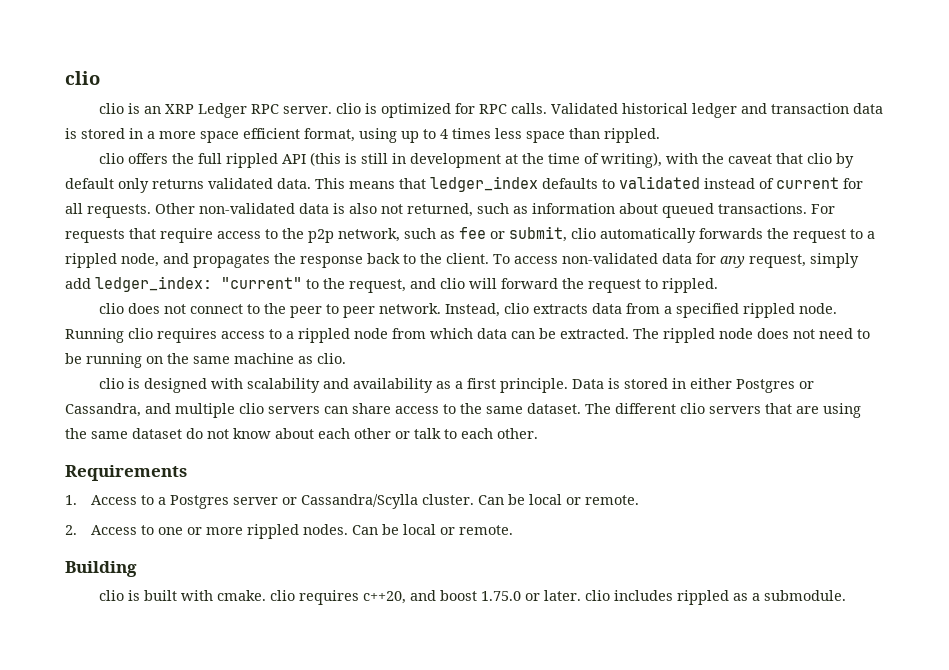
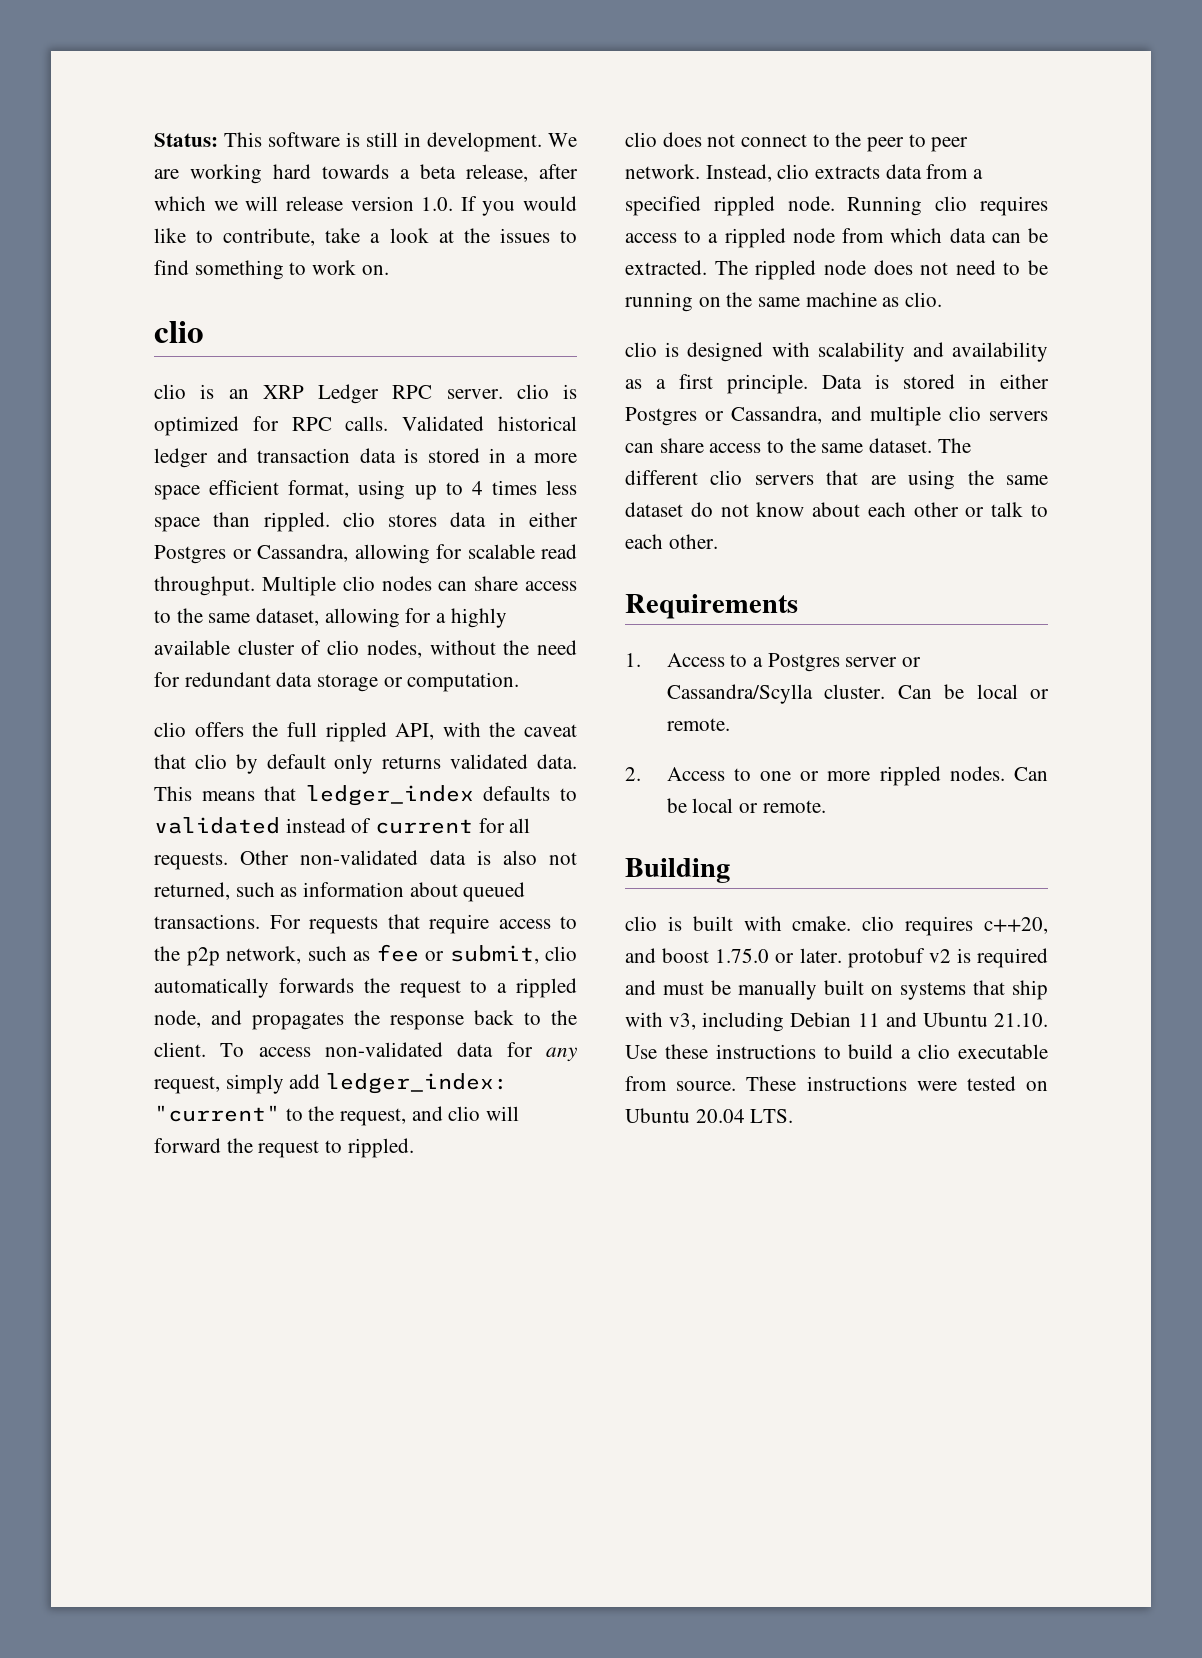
+ Status: This software is still in development. We are working hard towards a beta release, after which we will release version 1.0. If you would like to contribute, take a look at the issues to find something to work on.
- Validated historical ledger and transaction data is stored in a more space efficient format, using up to 4 times less space than rippled.
+ Validated historical ledger and transaction data is stored in a more space efficient format, using up to 4 times less space than rippled. clio stores data in either Postgres or Cassandra, allowing for scalable read throughput. Multiple clio nodes can share access to the same dataset, allowing for a highly available cluster of clio nodes, without the need for redundant data storage or computation.
- clio offers the full rippled API (this is still in development at the time of writing), with the caveat that clio by default only returns validated data.
+ clio offers the full rippled API, with the caveat that clio by default only returns validated data.
- clio is built with cmake. clio requires c++20, and boost 1.75.0 or later. clio includes rippled as a submodule.
+ clio is built with cmake. clio requires c++20, and boost 1.75.0 or later. protobuf v2 is required and must be manually built on systems that ship with v3, including Debian 11 and Ubuntu 21.10. Use these instructions to build a clio executable from source. These instructions were tested on Ubuntu 20.04 LTS.

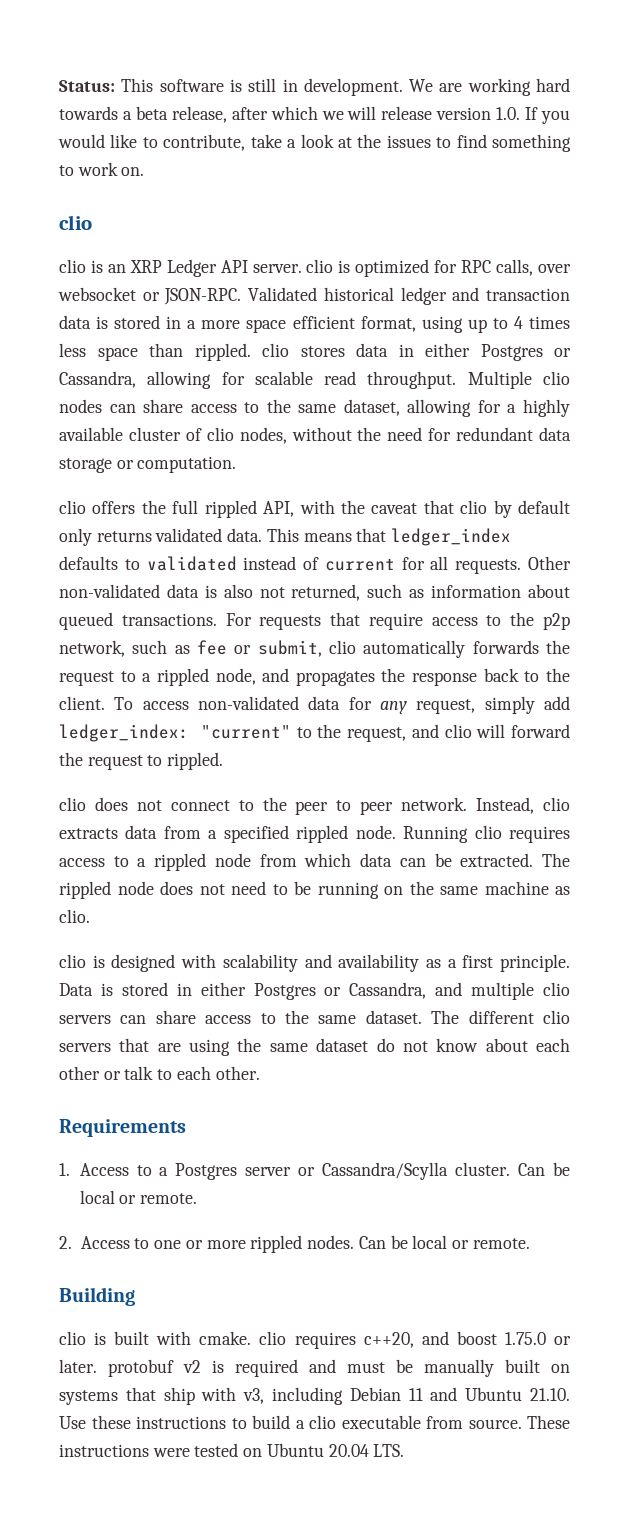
- clio is an XRP Ledger RPC server. clio is optimized for RPC calls.
+ clio is an XRP Ledger API server. clio is optimized for RPC calls, over websocket or JSON-RPC.

